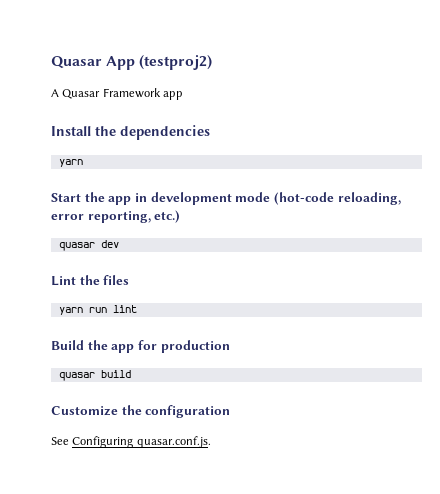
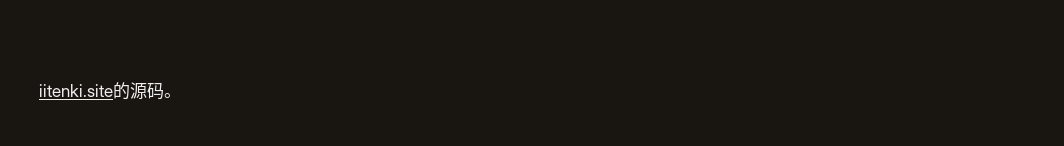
- Quasar App (testproj2)
- A Quasar Framework app
- Install the dependencies
- yarn
- Start the app in development mode (hot-code reloading, error reporting, etc.)
- quasar dev
- Lint the files
- yarn run lint
- Build the app for production
- quasar build
- Customize the configuration
- See Configuring quasar.conf.js.
+ iitenki.site的源码。

